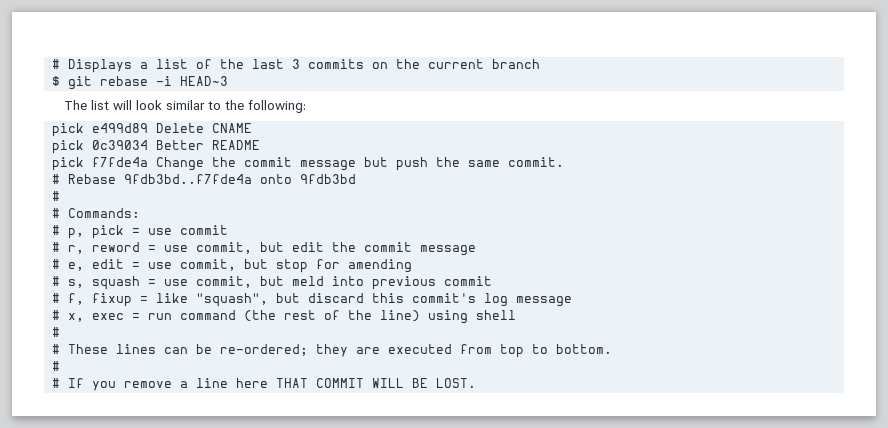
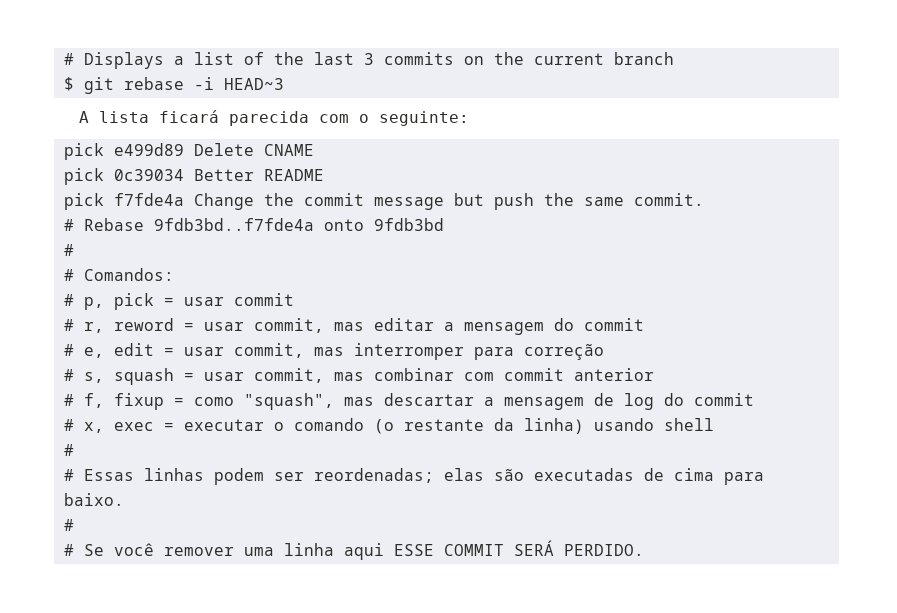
- The list will look similar to the following:
+ A lista ficará parecida com o seguinte:
- # Commands:
+ # Comandos:
- # p, pick = use commit
+ # p, pick = usar commit
- # r, reword = use commit, but edit the commit message
+ # r, reword = usar commit, mas editar a mensagem do commit
- # e, edit = use commit, but stop for amending
- # s, squash = use commit, but meld into previous commit
+ # e, edit = usar commit, mas interromper para correção
+ # s, squash = usar commit, mas combinar com commit anterior
- # f, fixup = like "squash", but discard this commit's log message
- # x, exec = run command (the rest of the line) using shell
+ # f, fixup = como "squash", mas descartar a mensagem de log do commit
+ # x, exec = executar o comando (o restante da linha) usando shell
  #
- # These lines can be re-ordered; they are executed from top to bottom.
+ # Essas linhas podem ser reordenadas; elas são executadas de cima para baixo.
  #
- # If you remove a line here THAT COMMIT WILL BE LOST.
+ # Se você remover uma linha aqui ESSE COMMIT SERÁ PERDIDO.

